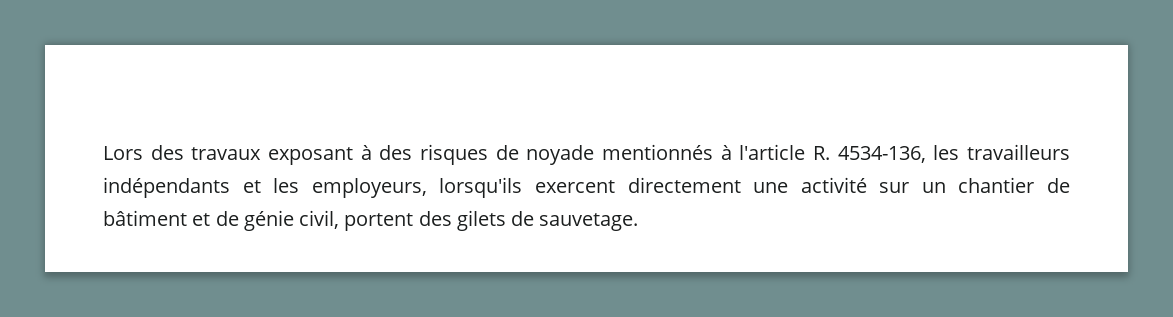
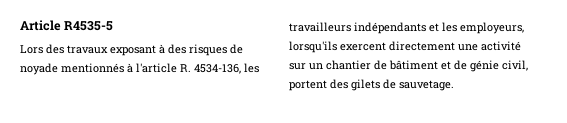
+ Article R4535-5

